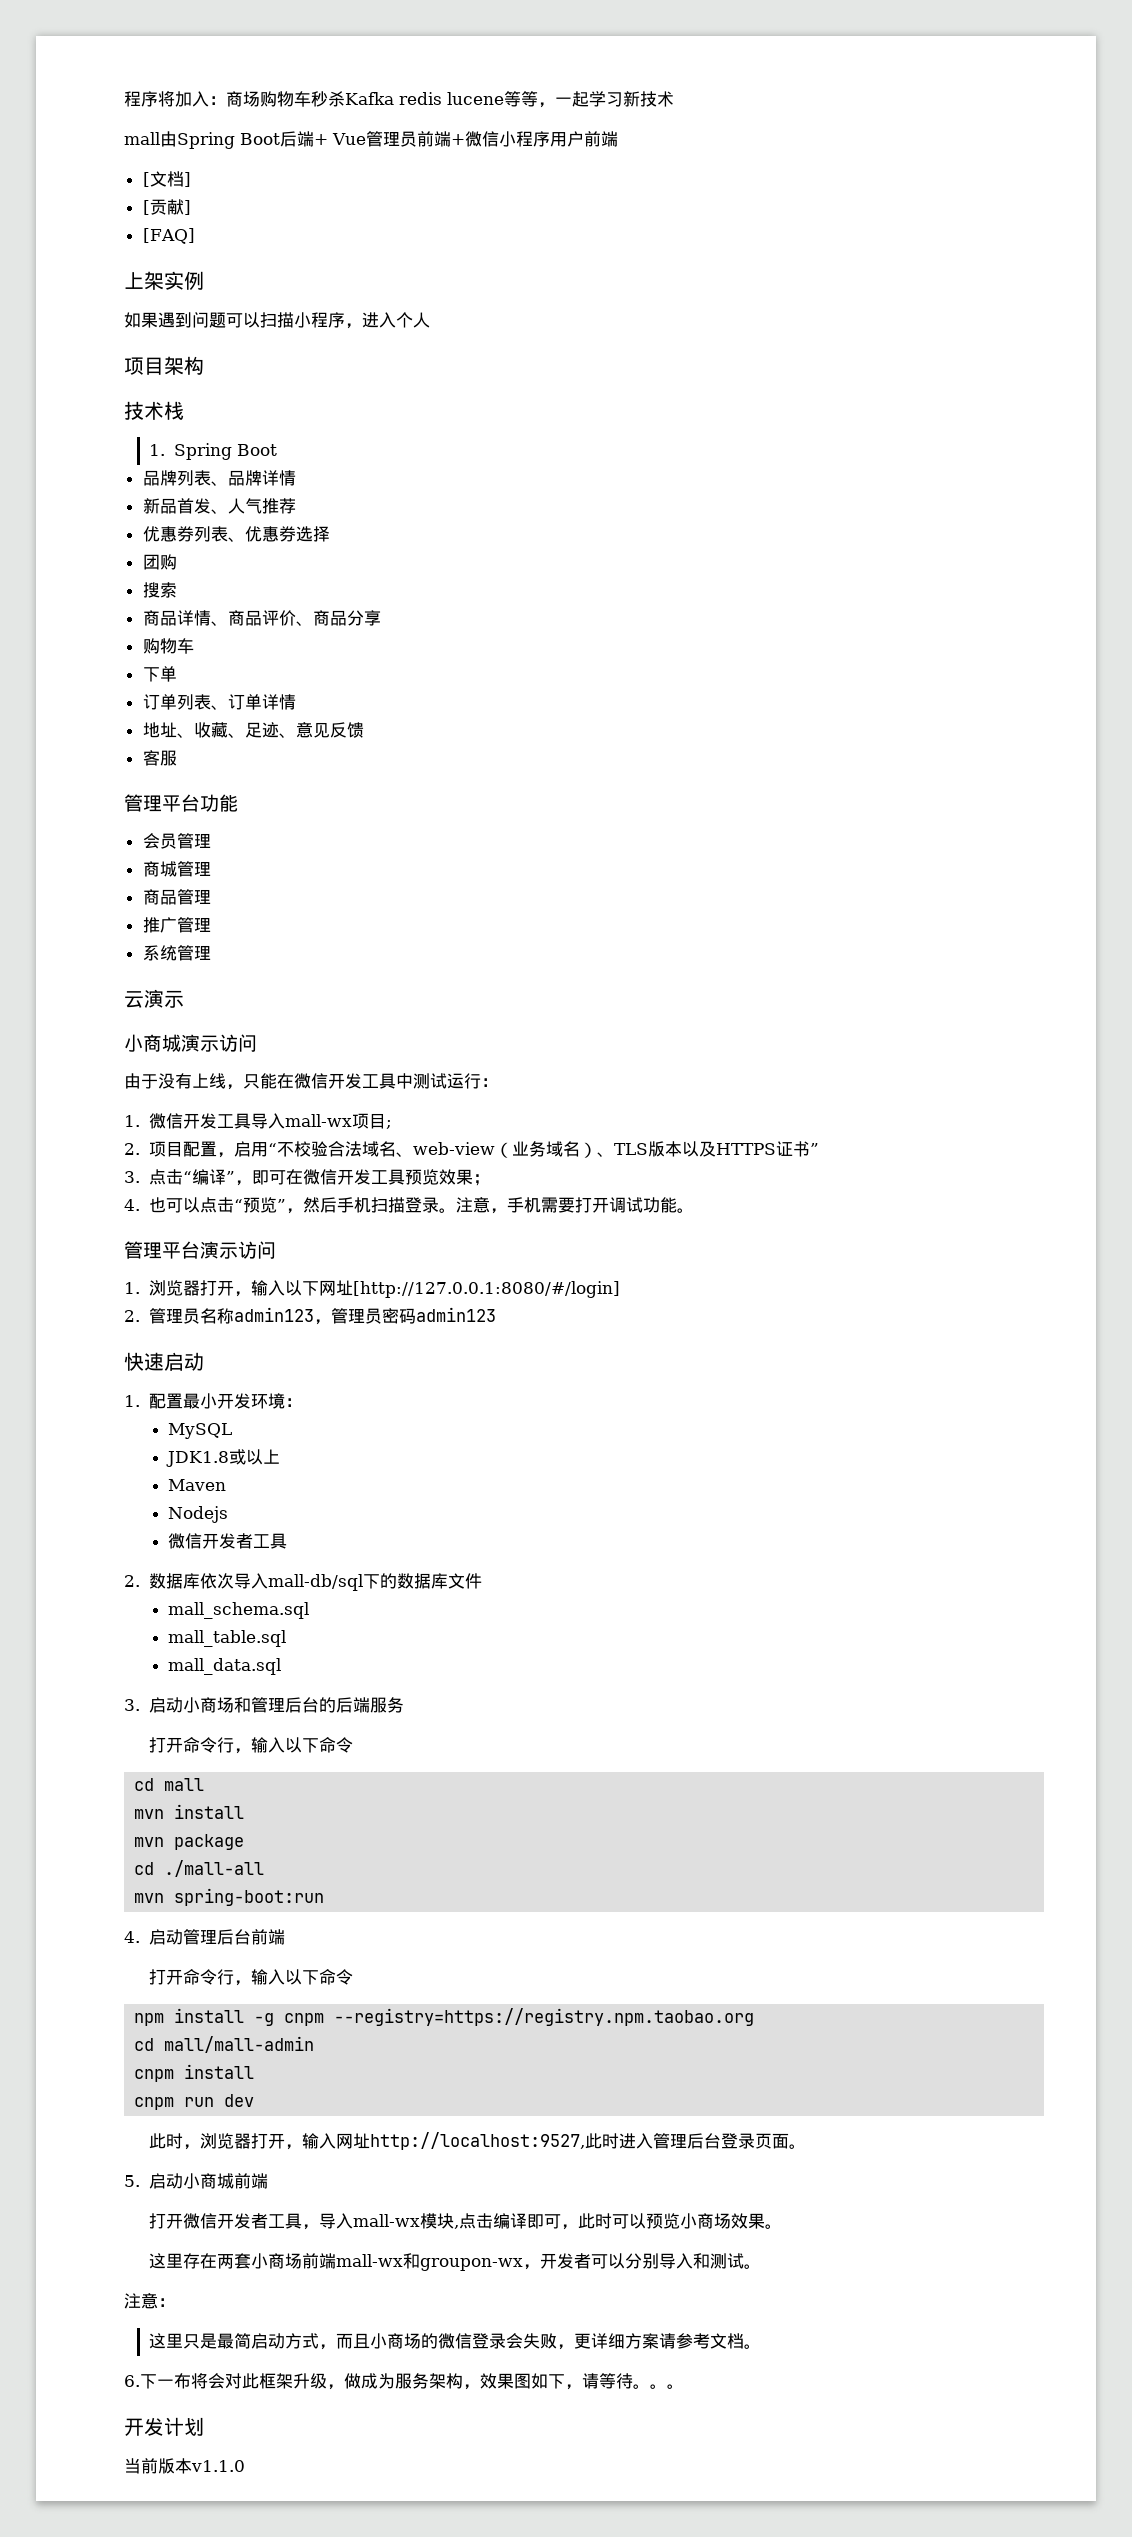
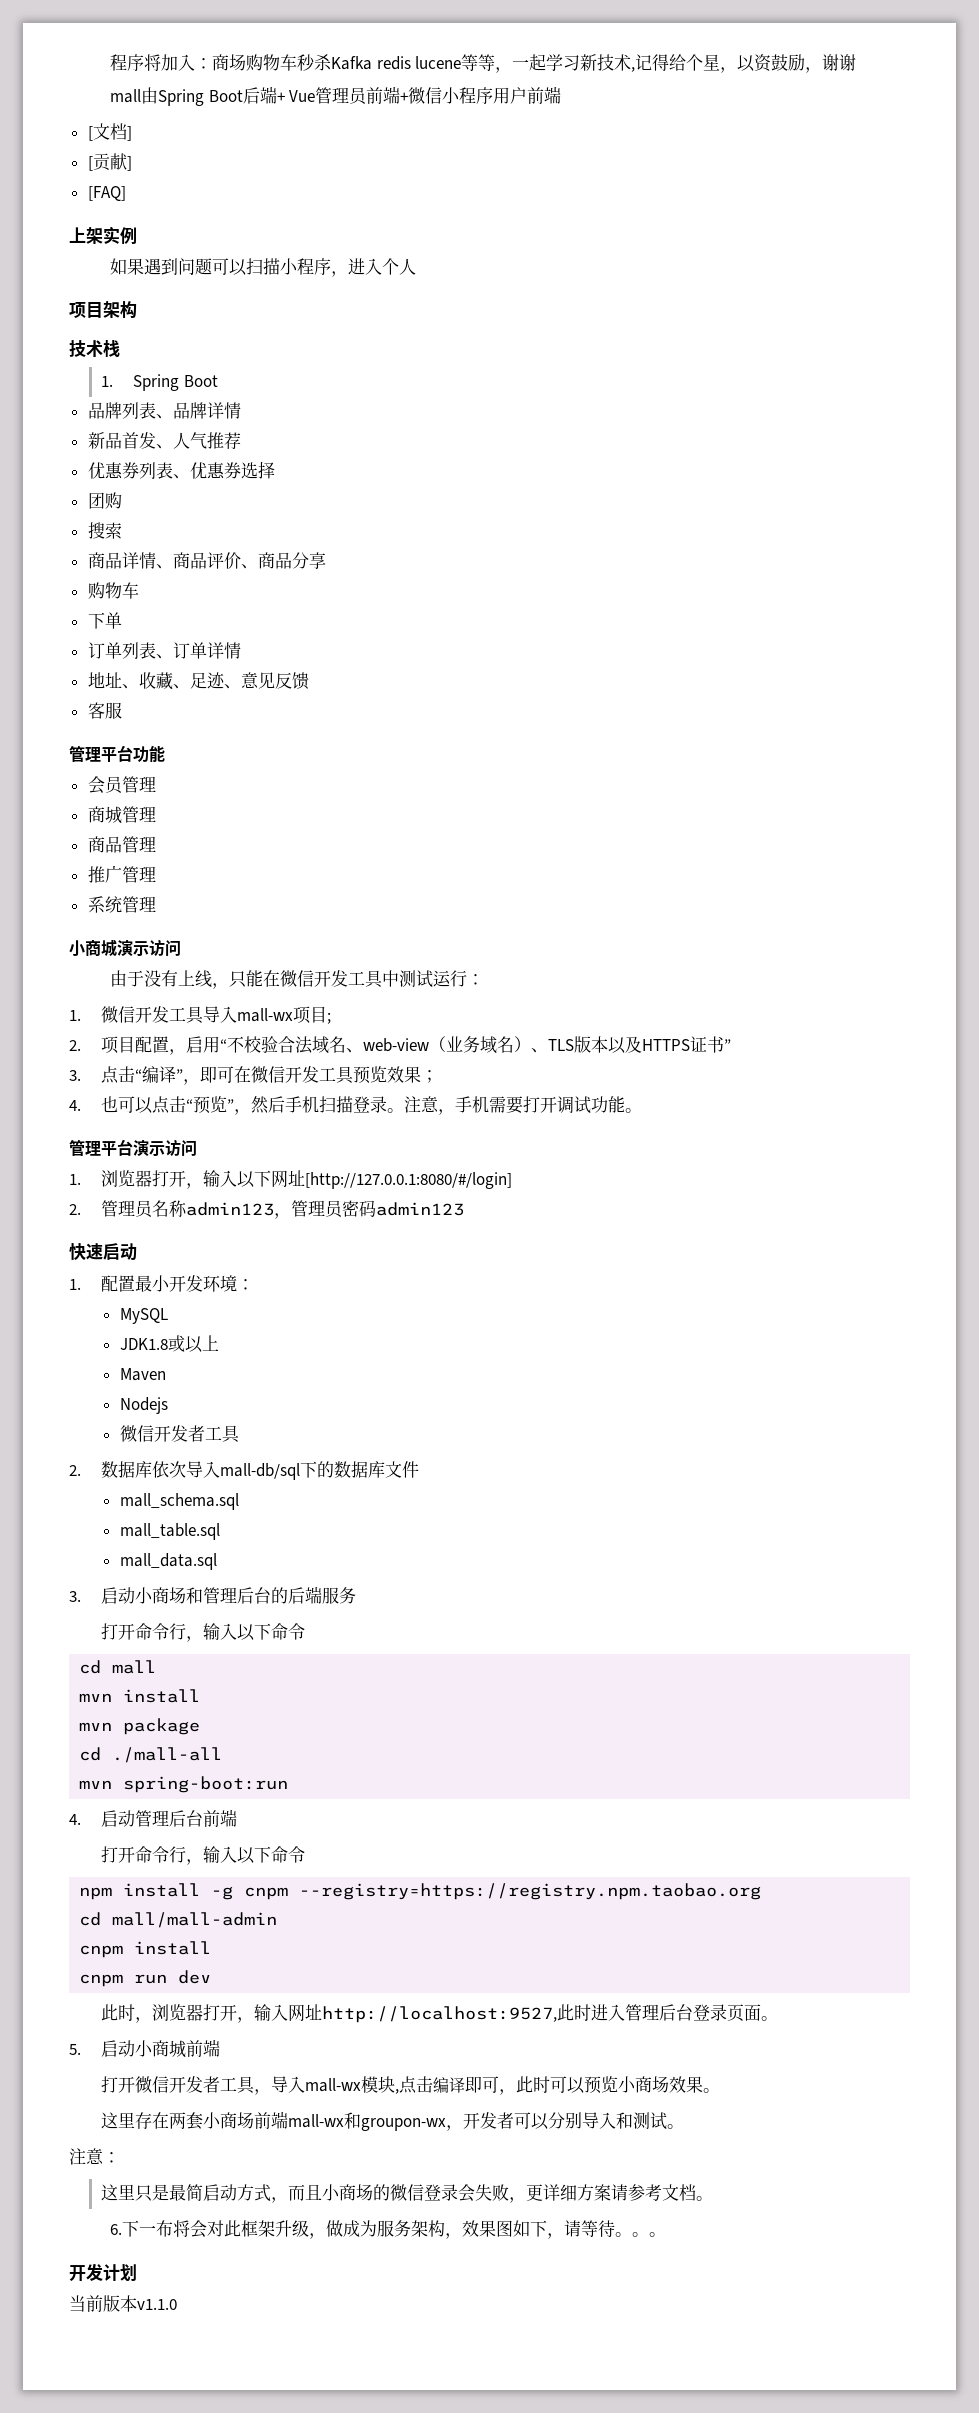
- 程序将加入：商场购物车秒杀Kafka redis lucene等等，一起学习新技术
+ 程序将加入：商场购物车秒杀Kafka redis lucene等等，一起学习新技术,记得给个星，以资鼓励，谢谢
- 云演示

